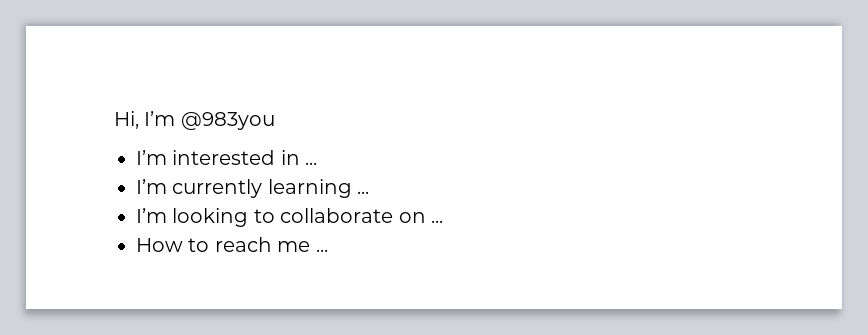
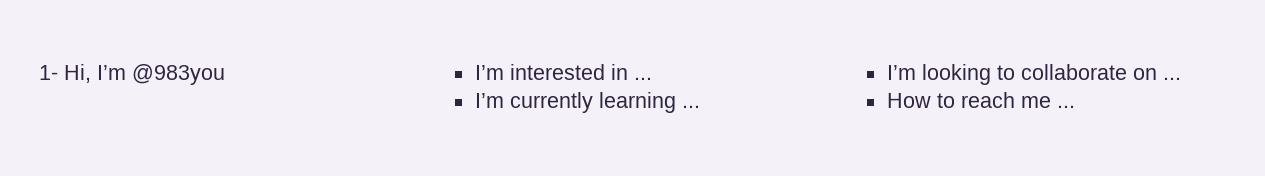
- Hi, I’m @983you
+ 1- Hi, I’m @983you

